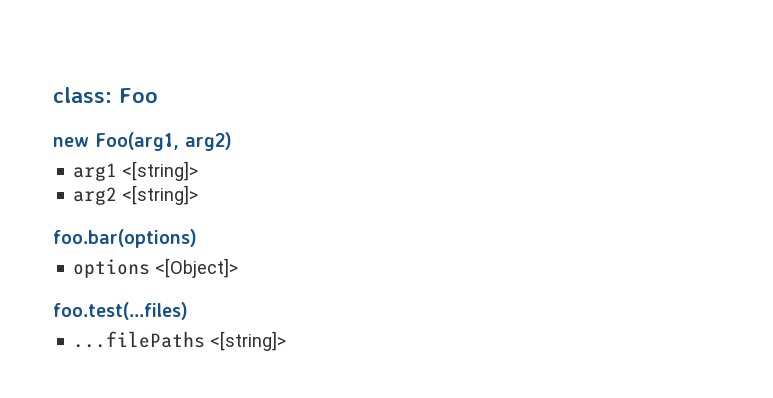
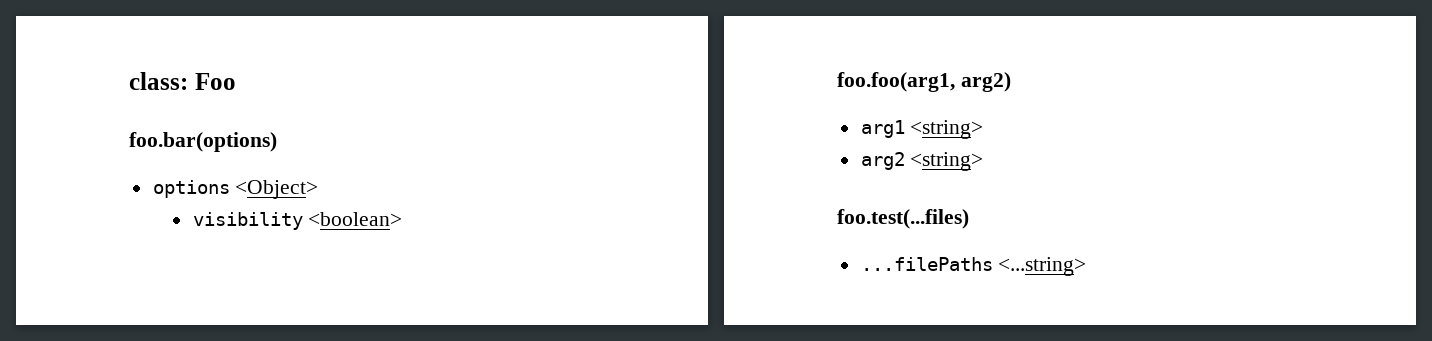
- new Foo(arg1, arg2)
- arg1 <[string]>
- arg2 <[string]>
  foo.bar(options)
- options <[Object]>
+ options <Object>
+ visibility <boolean>
+ foo.foo(arg1, arg2)
+ arg1 <string>
+ arg2 <string>
- ...filePaths <[string]>
+ ...filePaths <...string>

